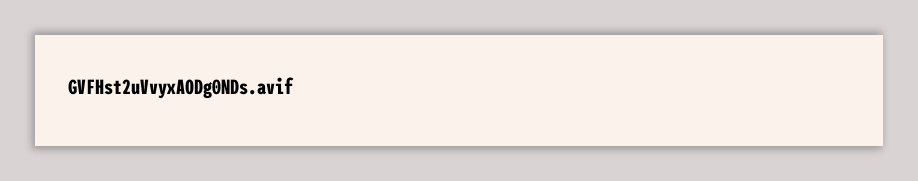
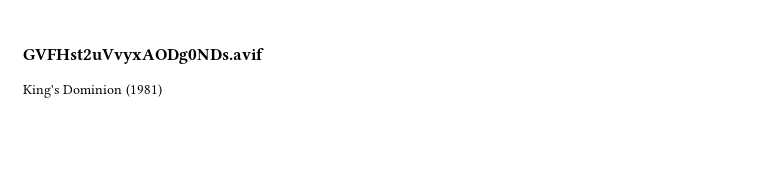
+ King's Dominion (1981)

